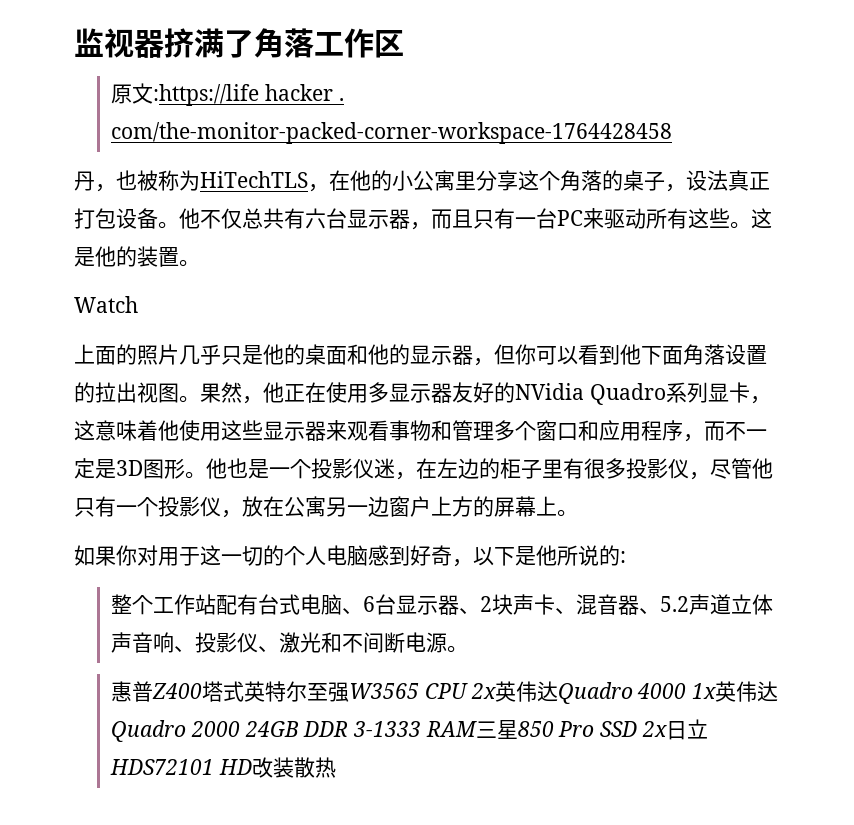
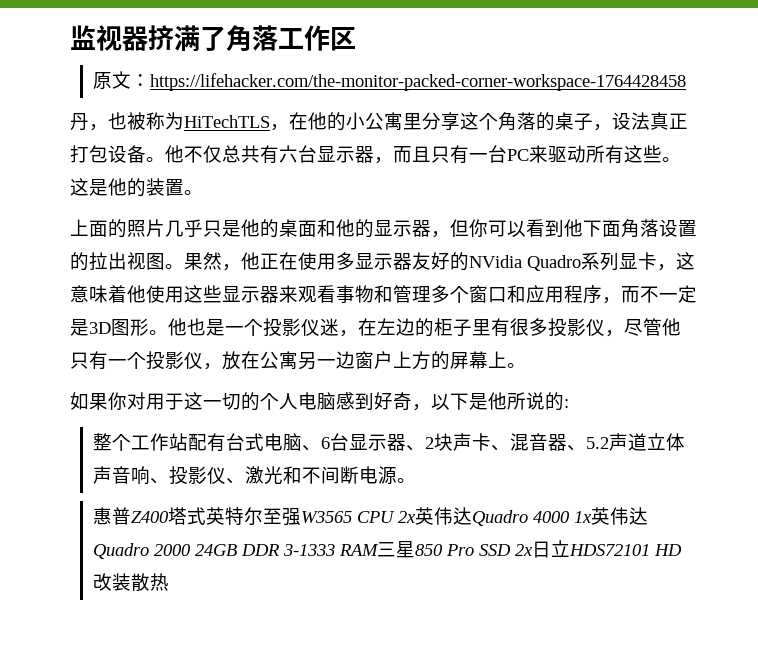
- 原文:https://life hacker . com/the-monitor-packed-corner-workspace-1764428458
+ 原文：https://lifehacker.com/the-monitor-packed-corner-workspace-1764428458
- Watch

